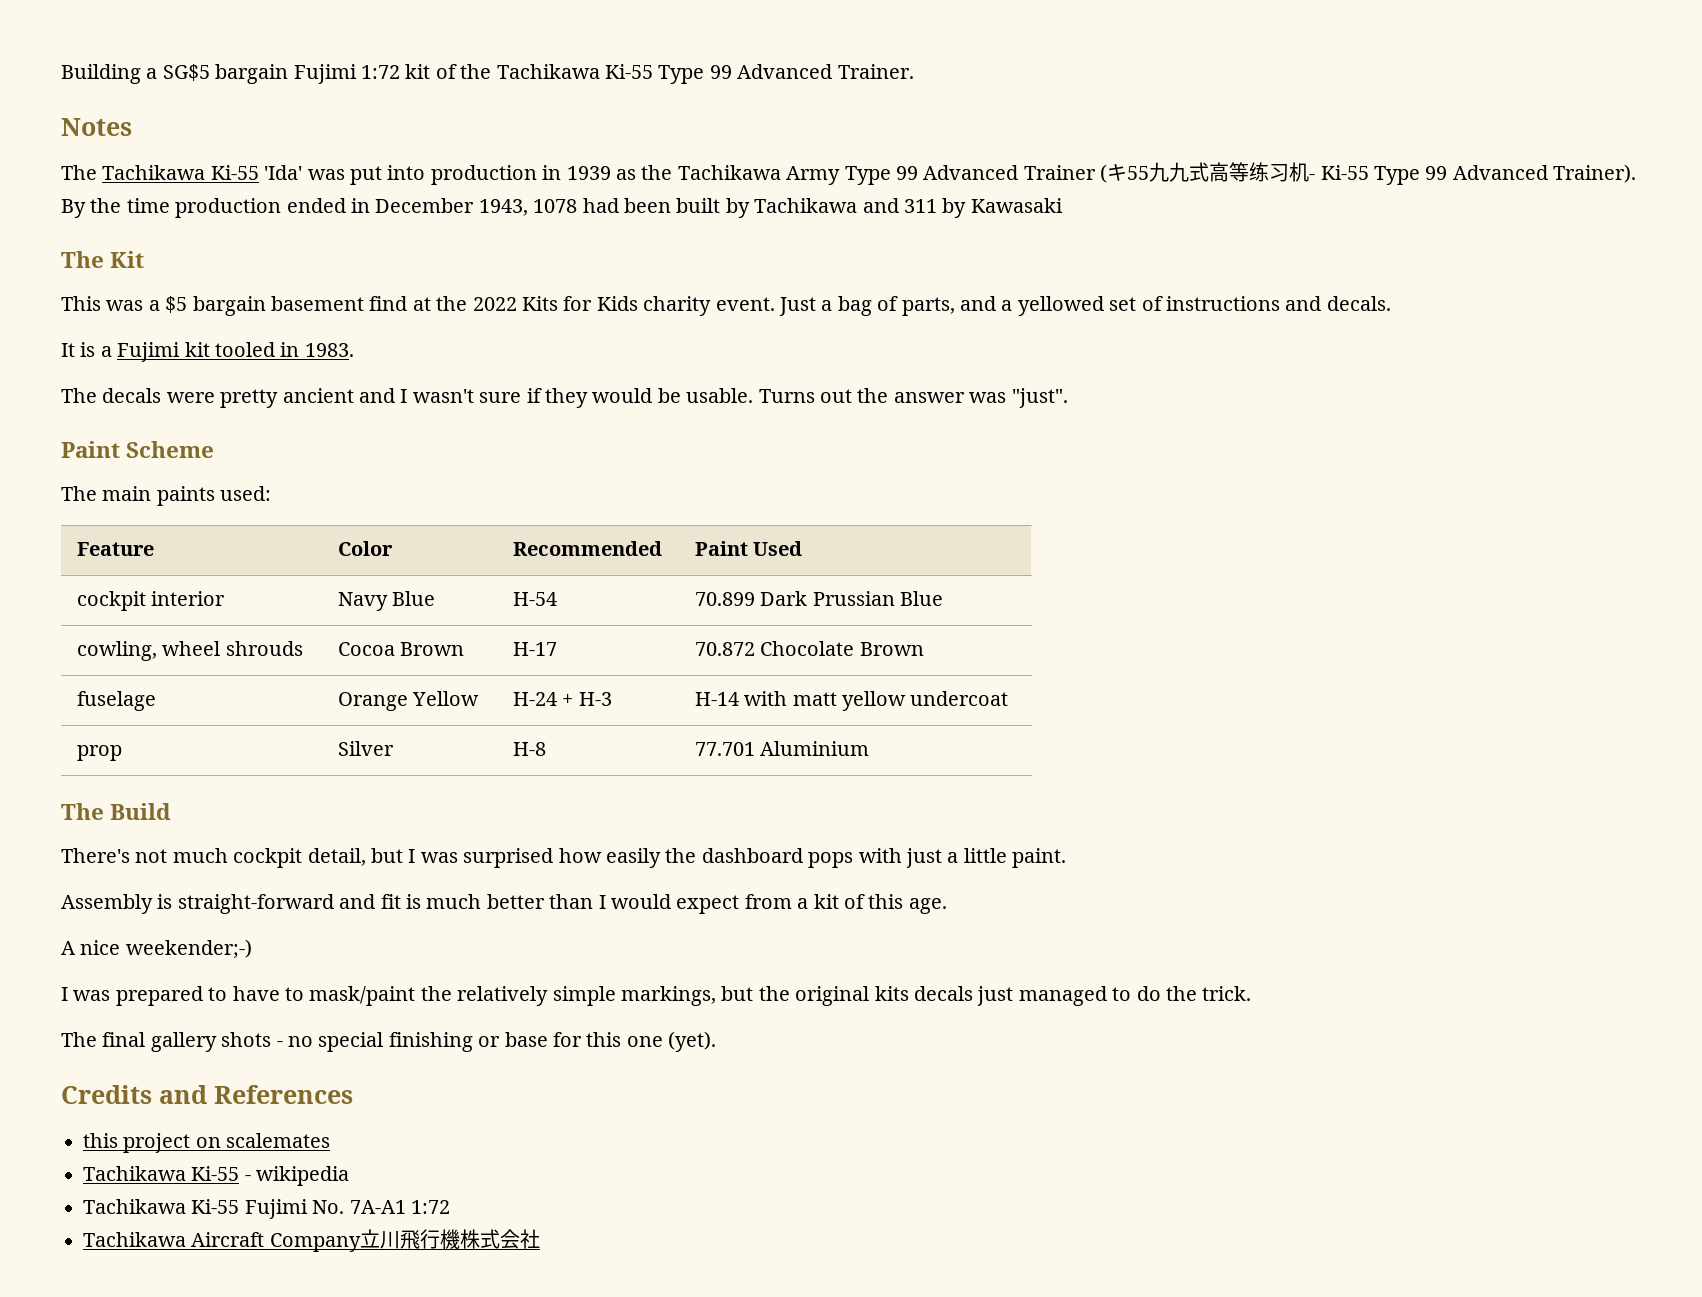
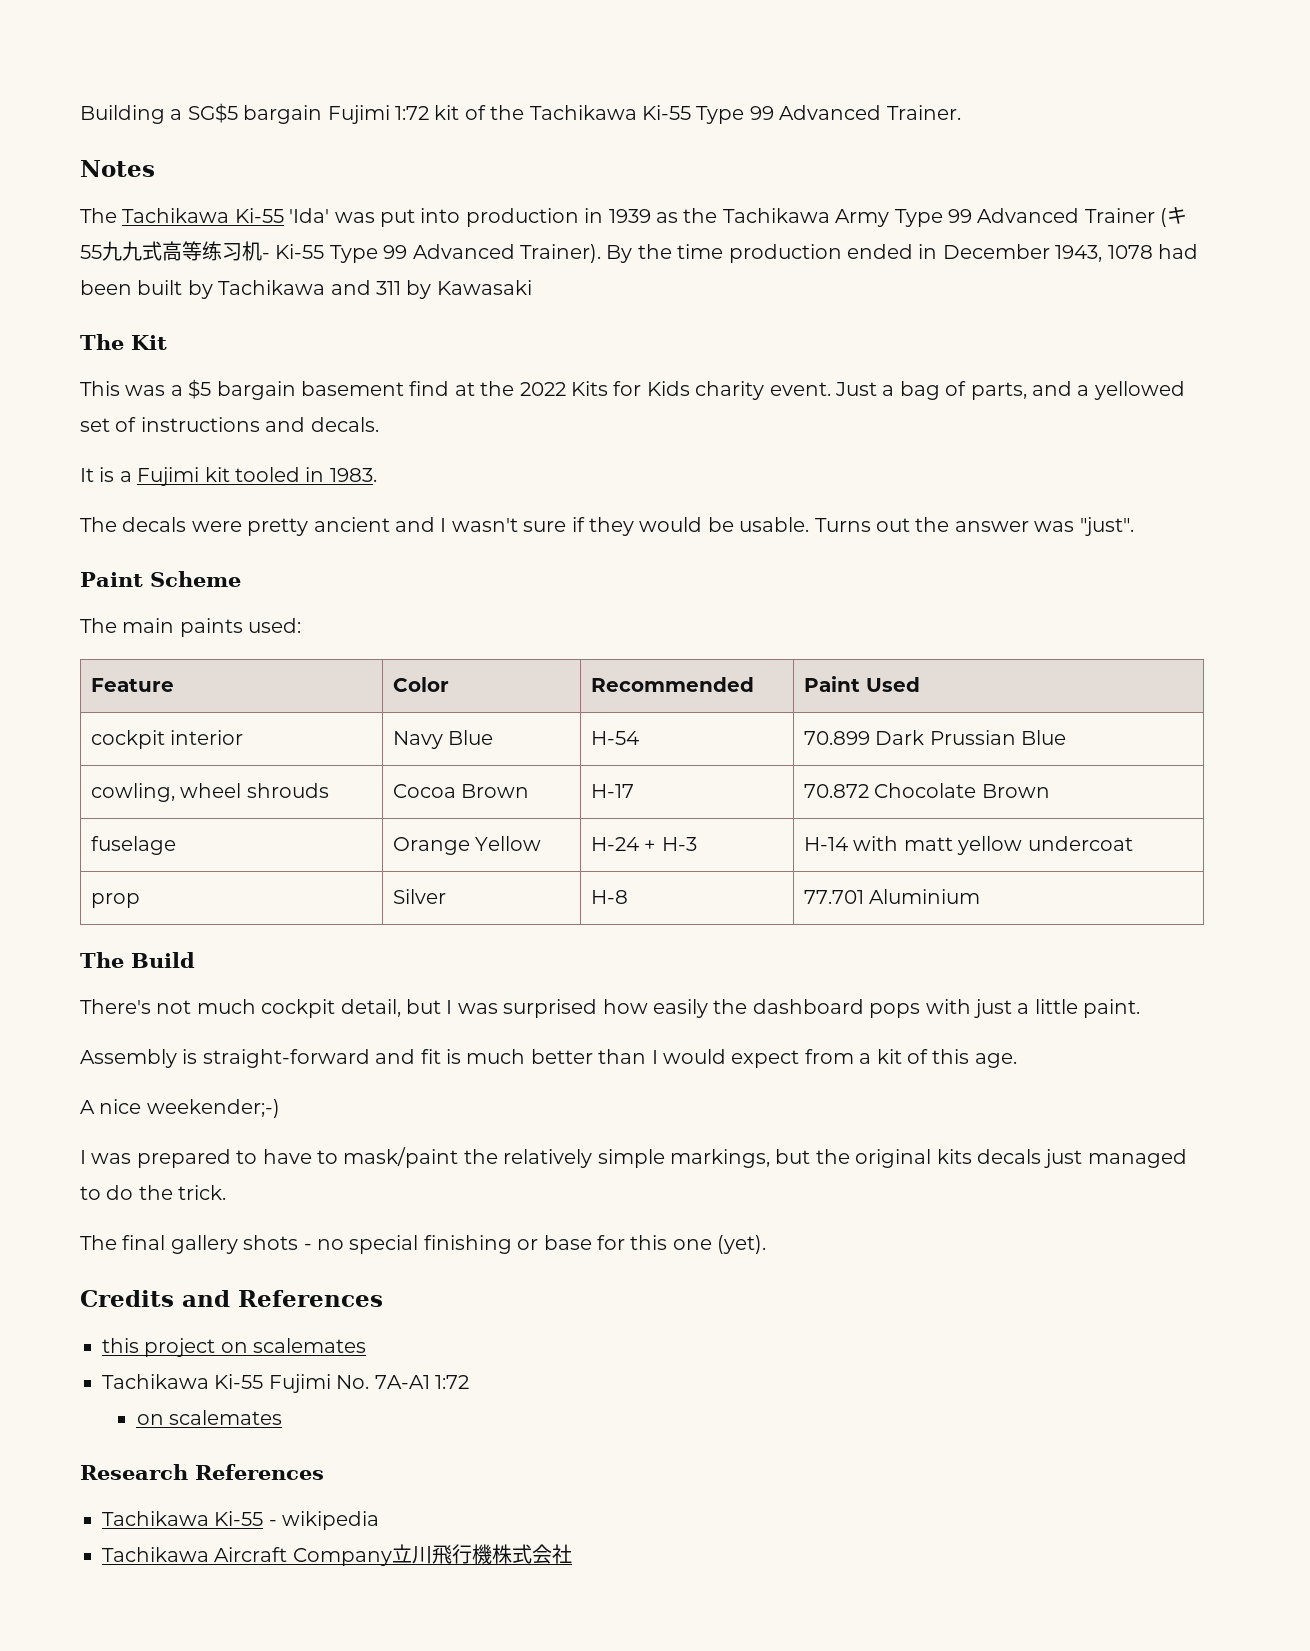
- Tachikawa Ki-55 - wikipedia
  Tachikawa Ki-55 Fujimi No. 7A-A1 1:72
+ on scalemates
+ Research References
+ Tachikawa Ki-55 - wikipedia

